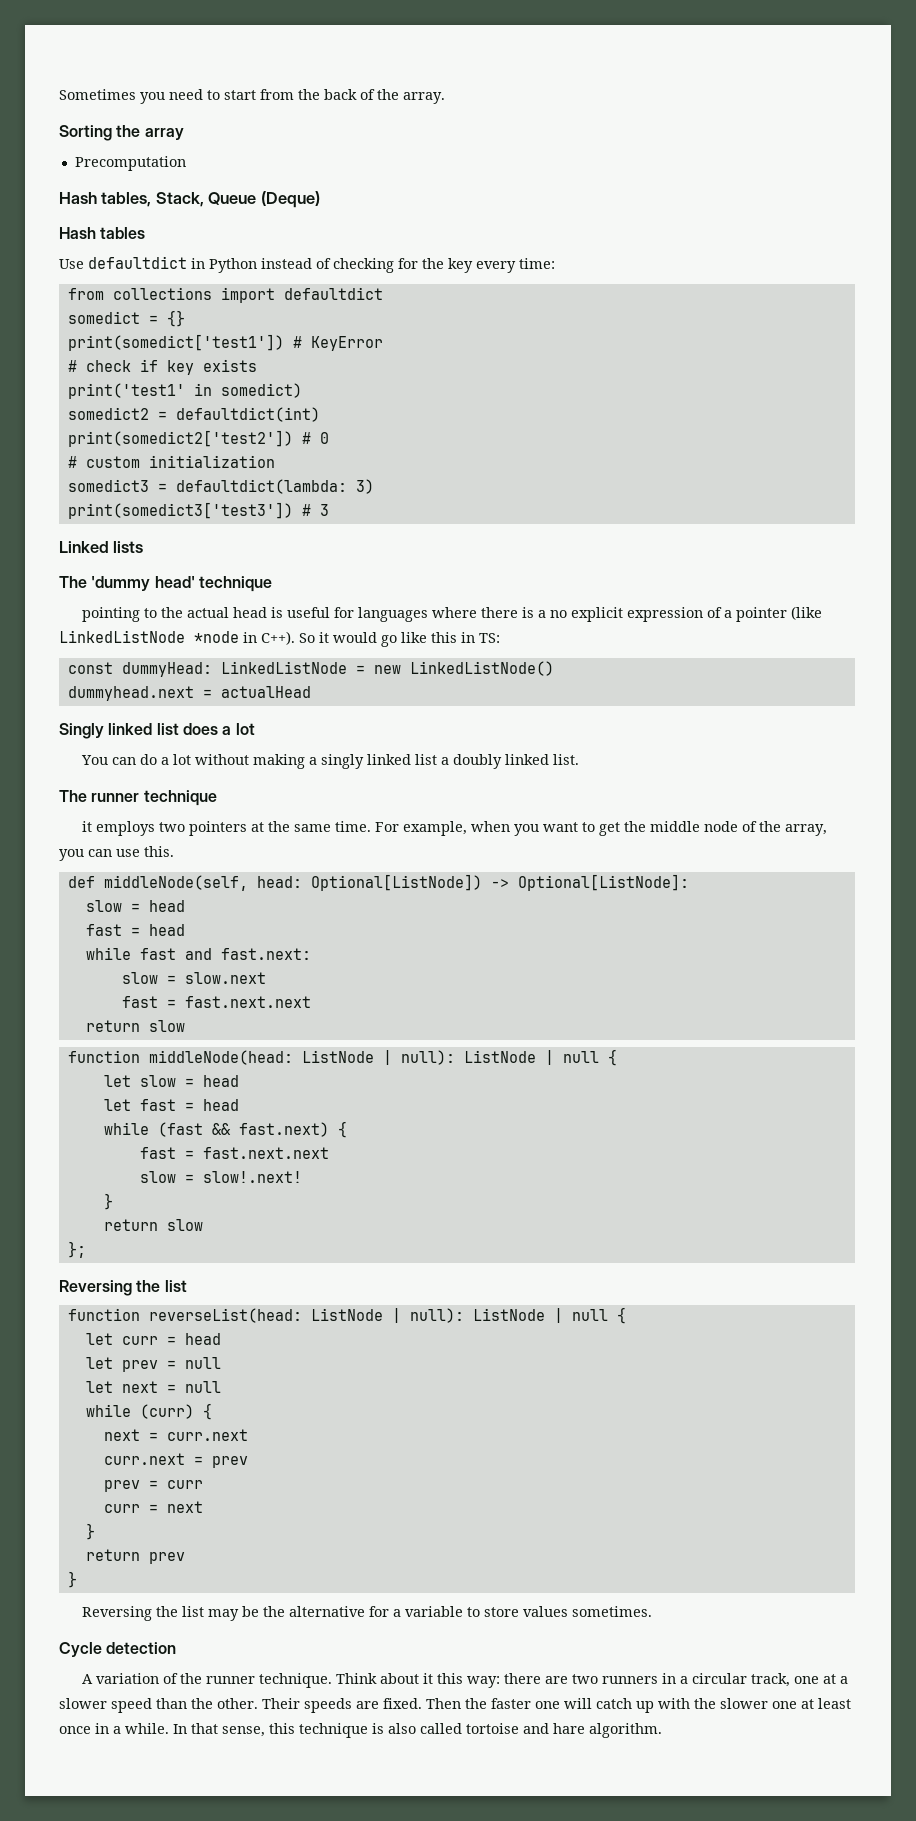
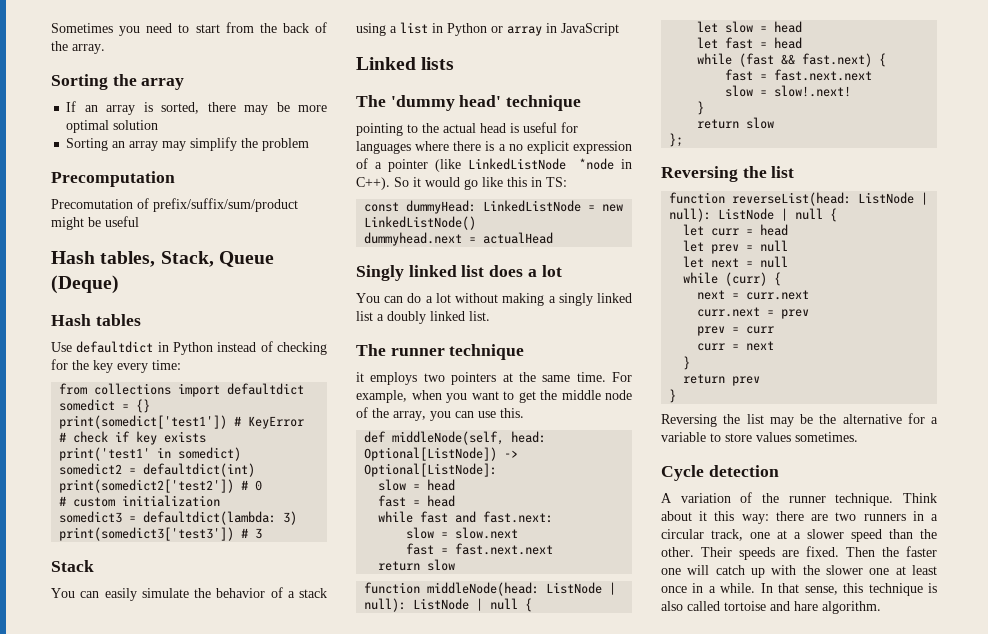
+ If an array is sorted, there may be more optimal solution
+ Sorting an array may simplify the problem
  Precomputation
+ Precomutation of prefix/suffix/sum/product might be useful
+ Stack
+ You can easily simulate the behavior of a stack using a list in Python or array in JavaScript

